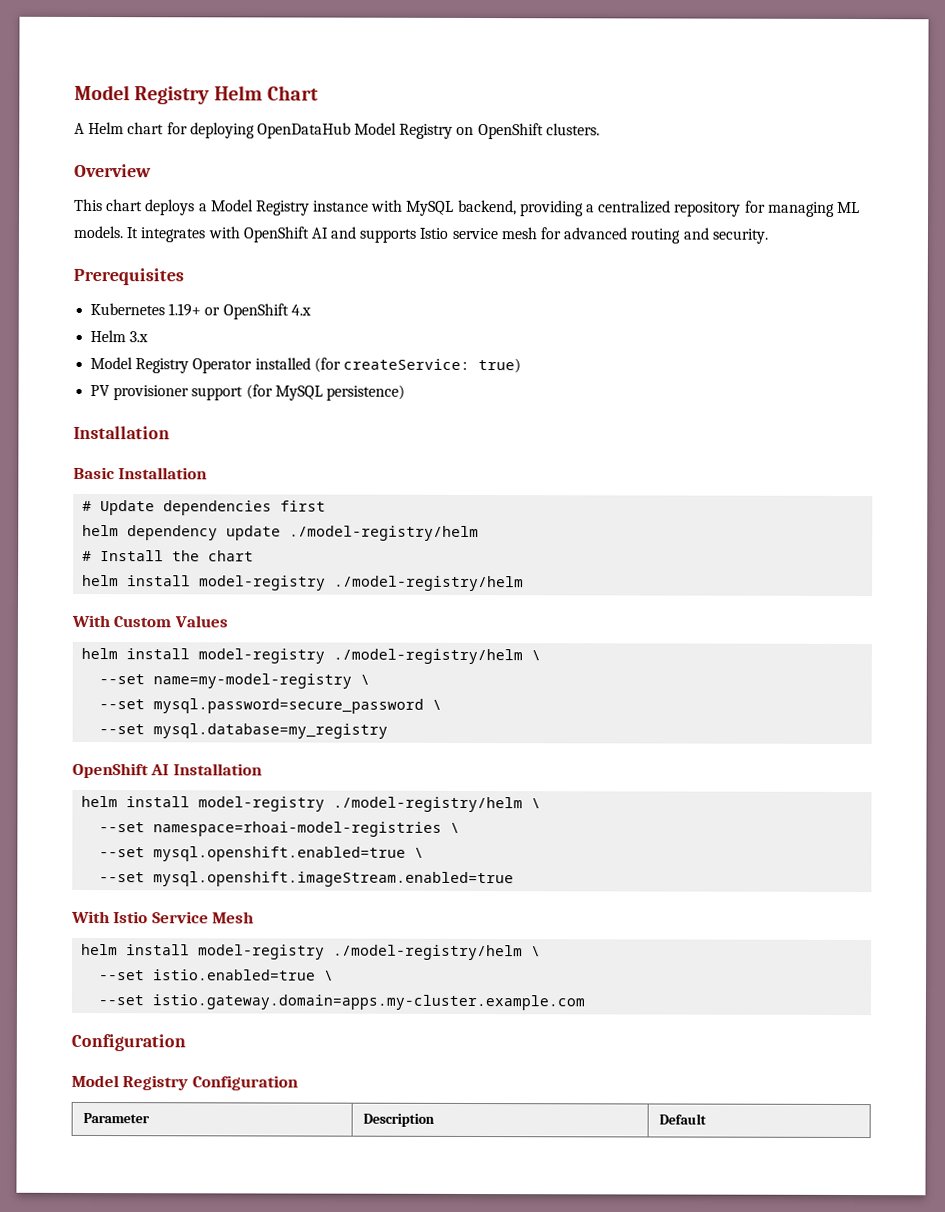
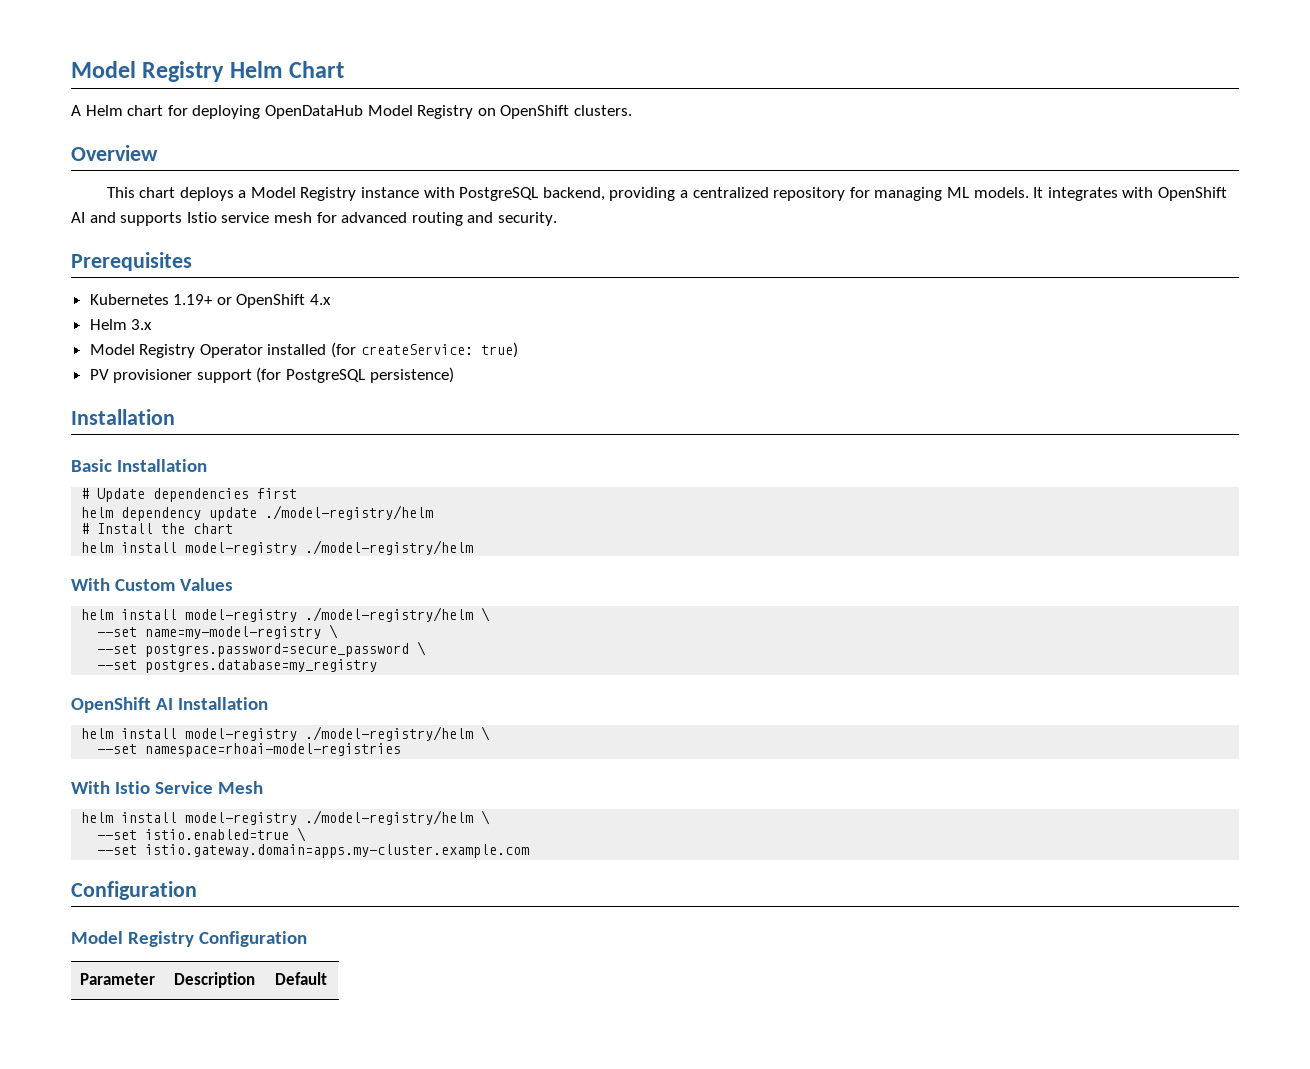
- This chart deploys a Model Registry instance with MySQL backend, providing a centralized repository for managing ML models.
+ This chart deploys a Model Registry instance with PostgreSQL backend, providing a centralized repository for managing ML models.
- PV provisioner support (for MySQL persistence)
+ PV provisioner support (for PostgreSQL persistence)
- --set mysql.password=secure_password \
- --set mysql.database=my_registry
+ --set postgres.password=secure_password \
+ --set postgres.database=my_registry
- --set namespace=rhoai-model-registries \
- --set mysql.openshift.enabled=true \
- --set mysql.openshift.imageStream.enabled=true
+ --set namespace=rhoai-model-registries

